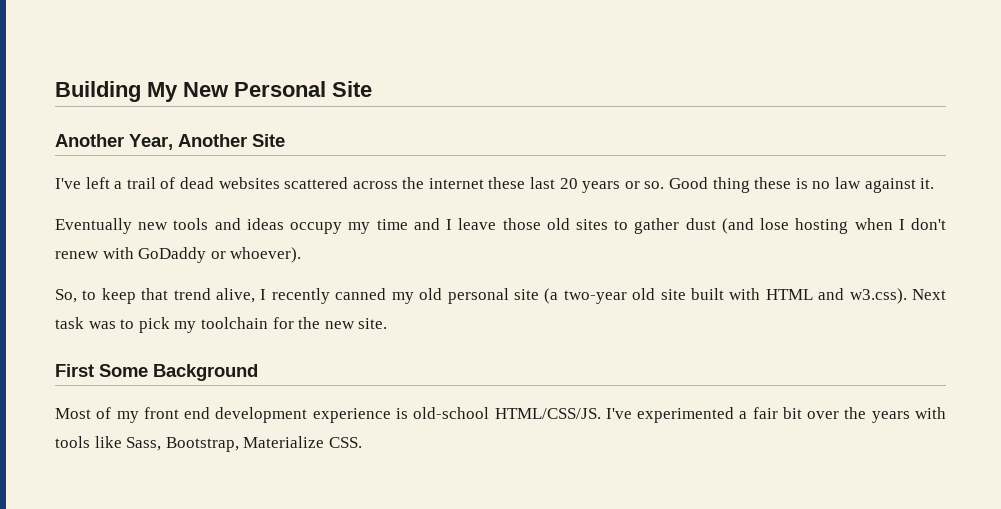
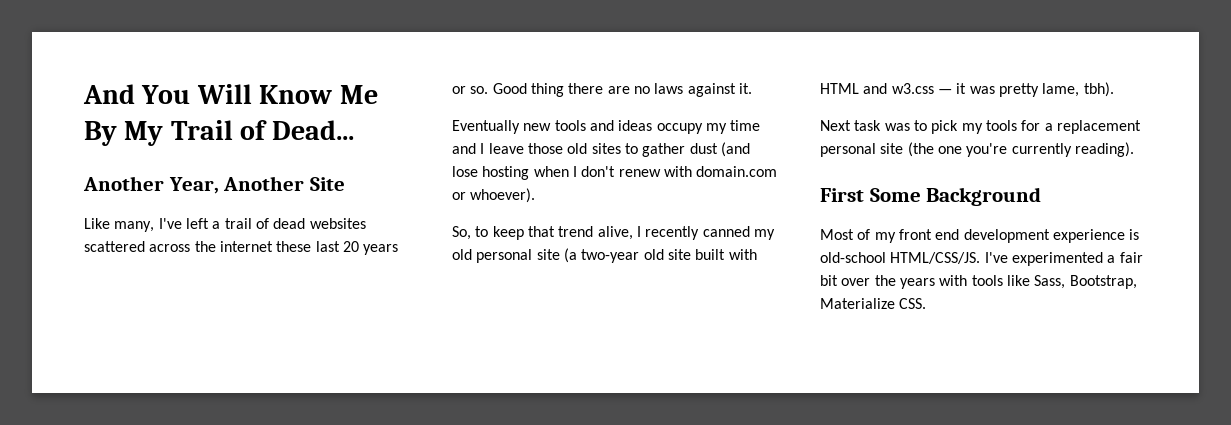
- Building My New Personal Site
+ And You Will Know Me By My Trail of Dead...
- I've left a trail of dead websites scattered across the internet these last 20 years or so.
+ Like many, I've left a trail of dead websites scattered across the internet these last 20 years or so.
- Good thing these is no law against it.
+ Good thing there are no laws against it.
- Eventually new tools and ideas occupy my time and I leave those old sites to gather dust (and lose hosting when I don't renew with GoDaddy or whoever).
+ Eventually new tools and ideas occupy my time and I leave those old sites to gather dust (and lose hosting when I don't renew with domain.com or whoever).
- So, to keep that trend alive, I recently canned my old personal site (a two-year old site built with HTML and w3.css). Next task was to pick my toolchain for the new site.
+ So, to keep that trend alive, I recently canned my old personal site (a two-year old site built with HTML and w3.css — it was pretty lame, tbh).
+ Next task was to pick my tools for a replacement personal site (the one you're currently reading).

